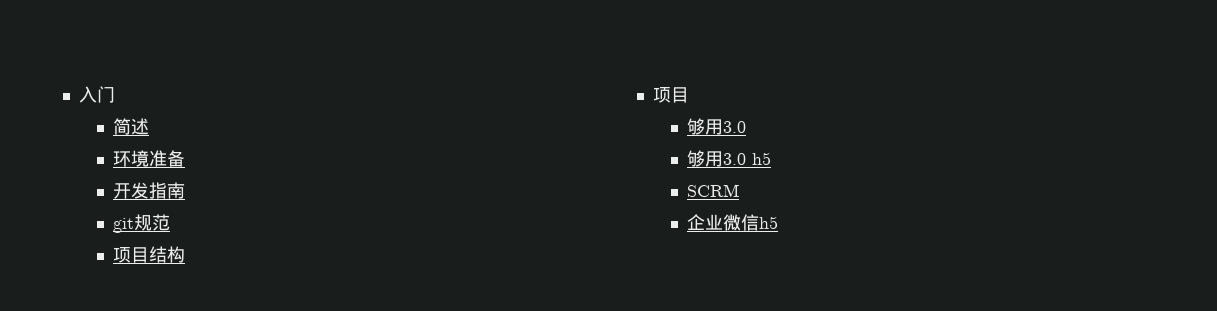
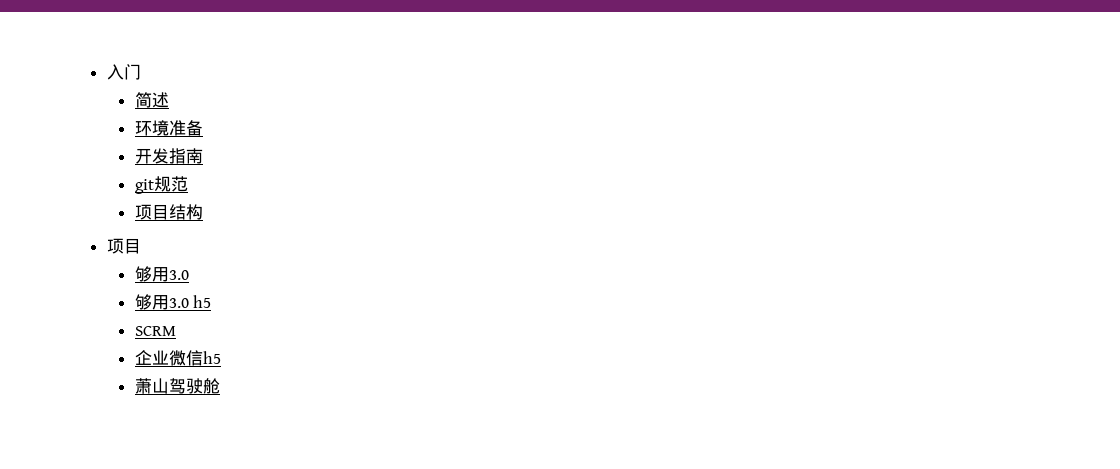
+ 萧山驾驶舱

